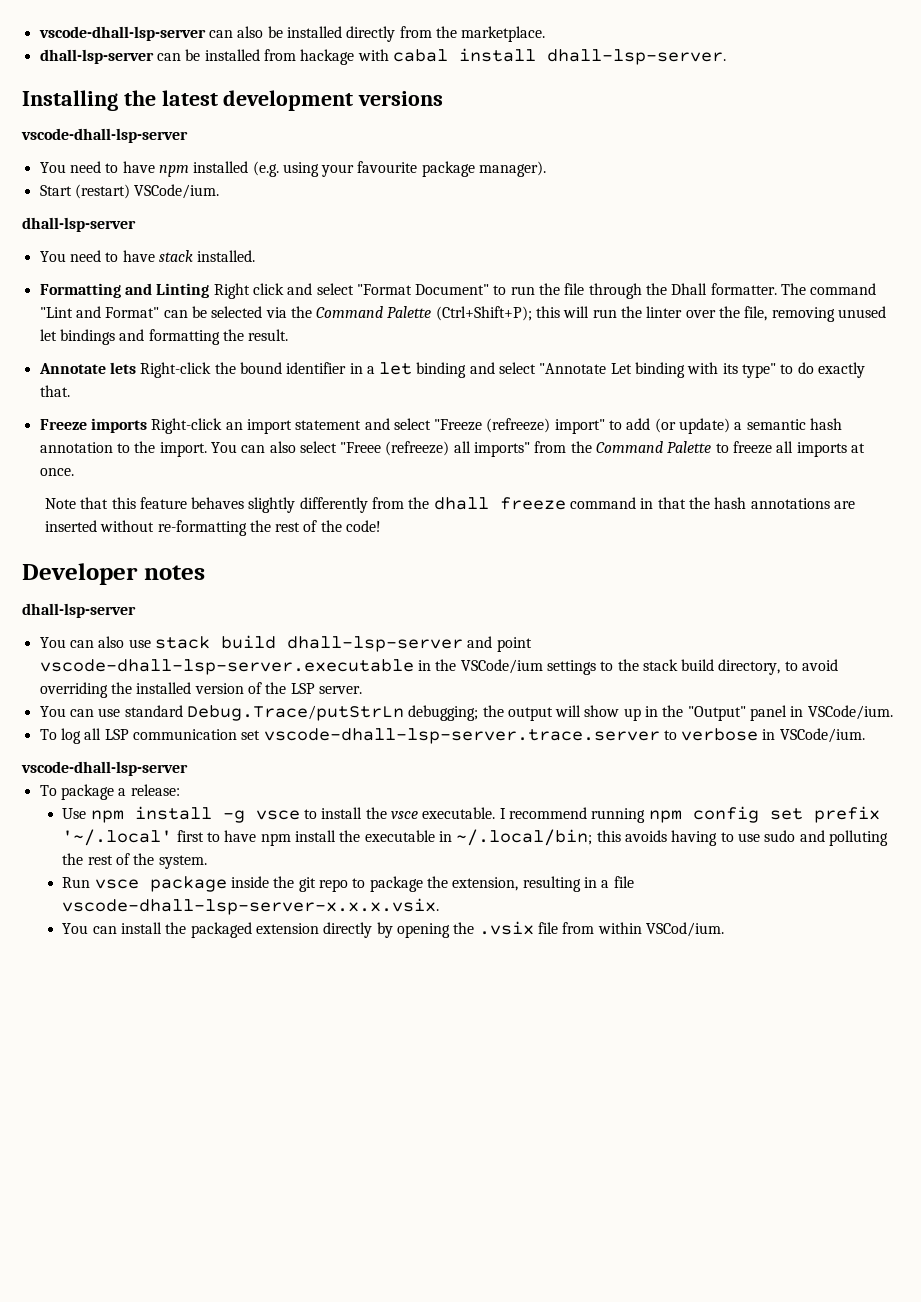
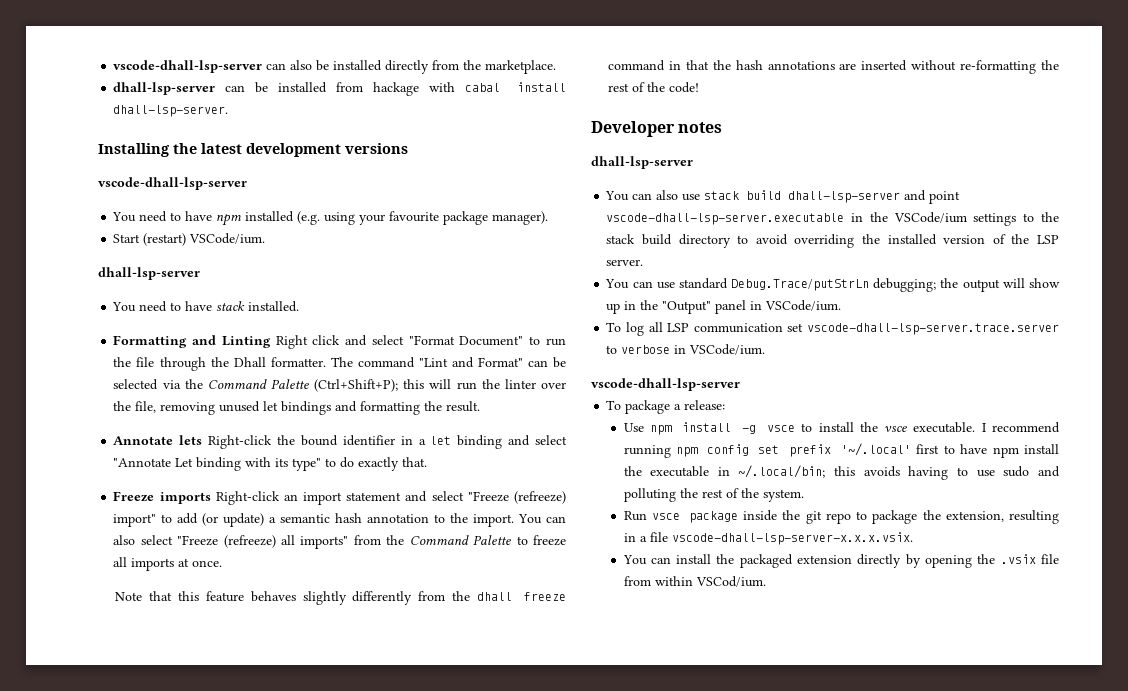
- You can also select "Freee (refreeze) all imports" from the Command Palette to freeze all imports at once.
+ You can also select "Freeze (refreeze) all imports" from the Command Palette to freeze all imports at once.
- You can also use stack build dhall-lsp-server and point vscode-dhall-lsp-server.executable in the VSCode/ium settings to the stack build directory, to avoid overriding the installed version of the LSP server.
+ You can also use stack build dhall-lsp-server and point vscode-dhall-lsp-server.executable in the VSCode/ium settings to the stack build directory to avoid overriding the installed version of the LSP server.

